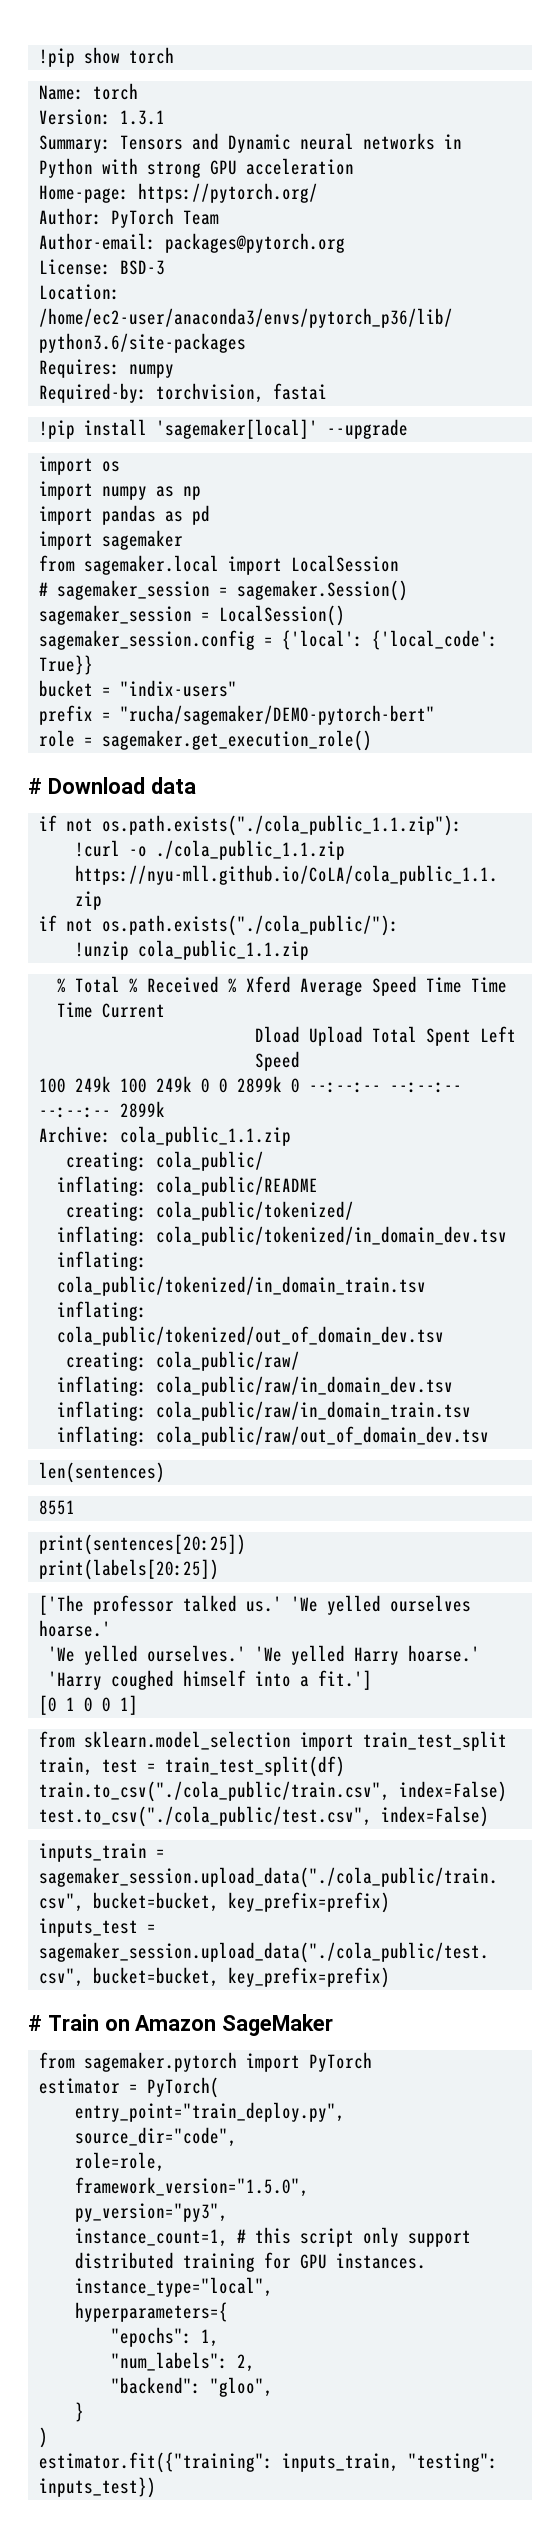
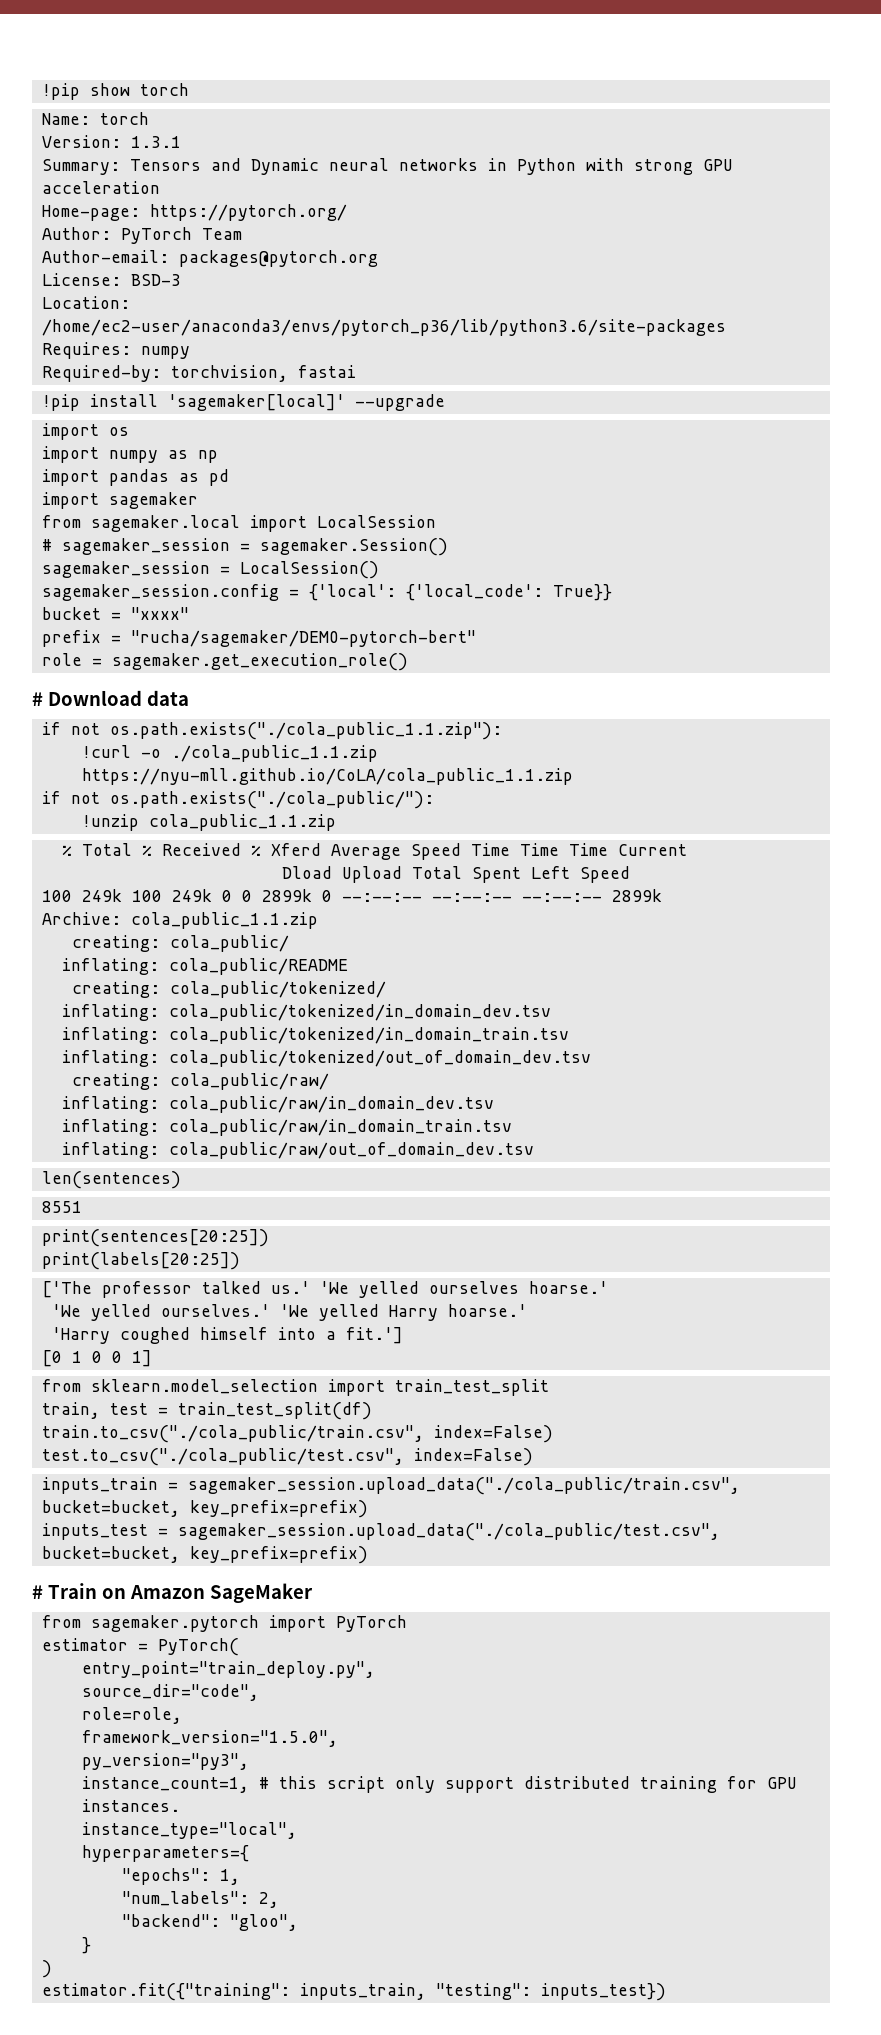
- bucket = "indix-users"
+ bucket = "xxxx"

